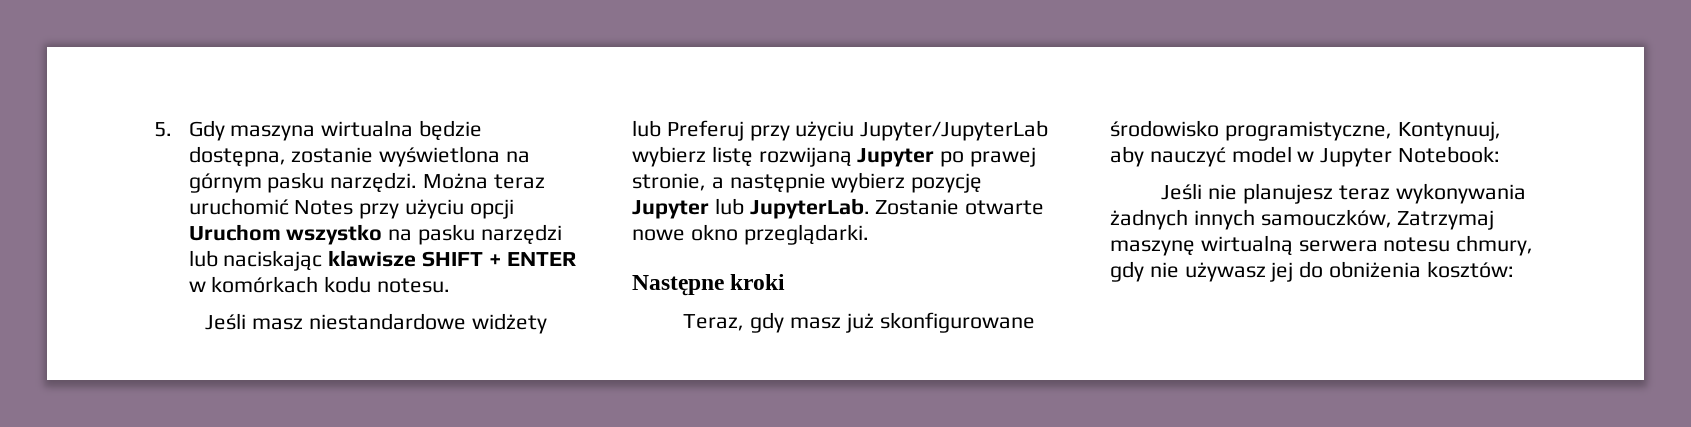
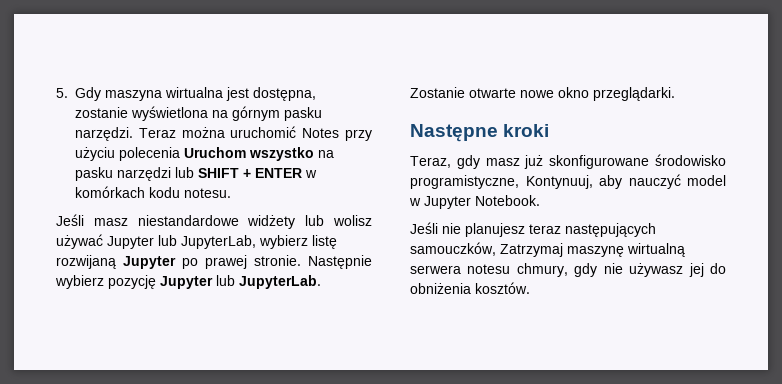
- 5. Gdy maszyna wirtualna będzie dostępna, zostanie wyświetlona na górnym pasku narzędzi.
+ 5. Gdy maszyna wirtualna jest dostępna, zostanie wyświetlona na górnym pasku narzędzi.
- Można teraz uruchomić Notes przy użyciu opcji Uruchom wszystko na pasku narzędzi lub naciskając klawisze SHIFT + ENTER w komórkach kodu notesu.
+ Teraz można uruchomić Notes przy użyciu polecenia Uruchom wszystko na pasku narzędzi lub SHIFT + ENTER w komórkach kodu notesu.
- Jeśli masz niestandardowe widżety lub Preferuj przy użyciu Jupyter/JupyterLab wybierz listę rozwijaną Jupyter po prawej stronie, a następnie wybierz pozycję Jupyter lub JupyterLab.
+ Jeśli masz niestandardowe widżety lub wolisz używać Jupyter lub JupyterLab, wybierz listę rozwijaną Jupyter po prawej stronie. Następnie wybierz pozycję Jupyter lub JupyterLab.
- Teraz, gdy masz już skonfigurowane środowisko programistyczne, Kontynuuj, aby nauczyć model w Jupyter Notebook:
+ Teraz, gdy masz już skonfigurowane środowisko programistyczne, Kontynuuj, aby nauczyć model w Jupyter Notebook.
- Jeśli nie planujesz teraz wykonywania żadnych innych samouczków, Zatrzymaj maszynę wirtualną serwera notesu chmury, gdy nie używasz jej do obniżenia kosztów:
+ Jeśli nie planujesz teraz następujących samouczków, Zatrzymaj maszynę wirtualną serwera notesu chmury, gdy nie używasz jej do obniżenia kosztów.

